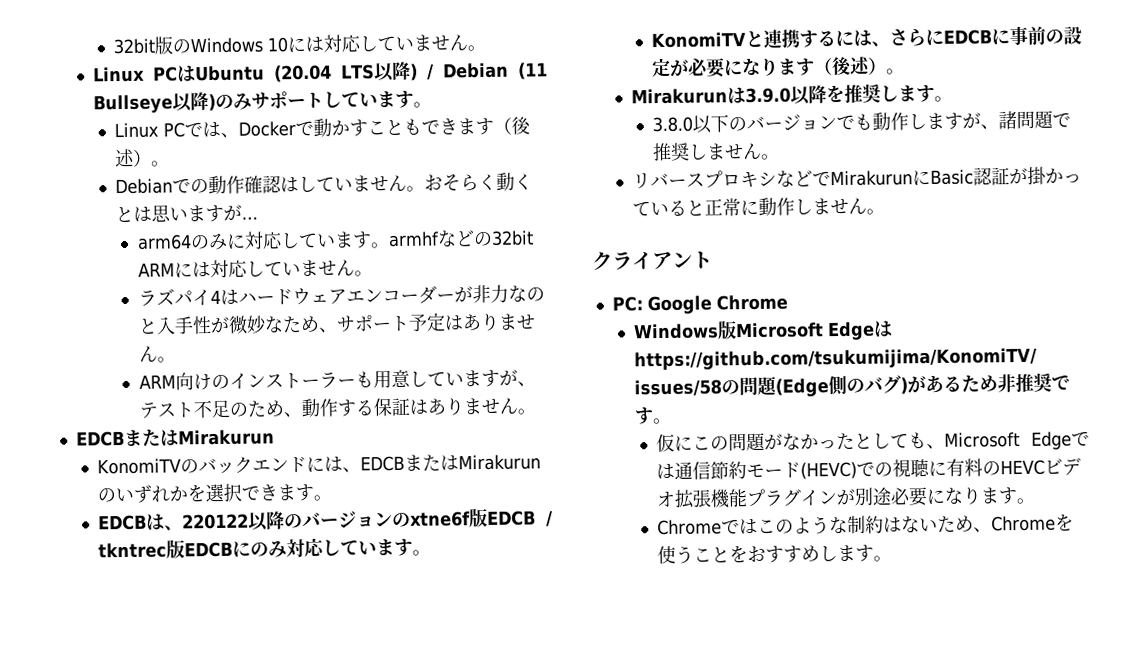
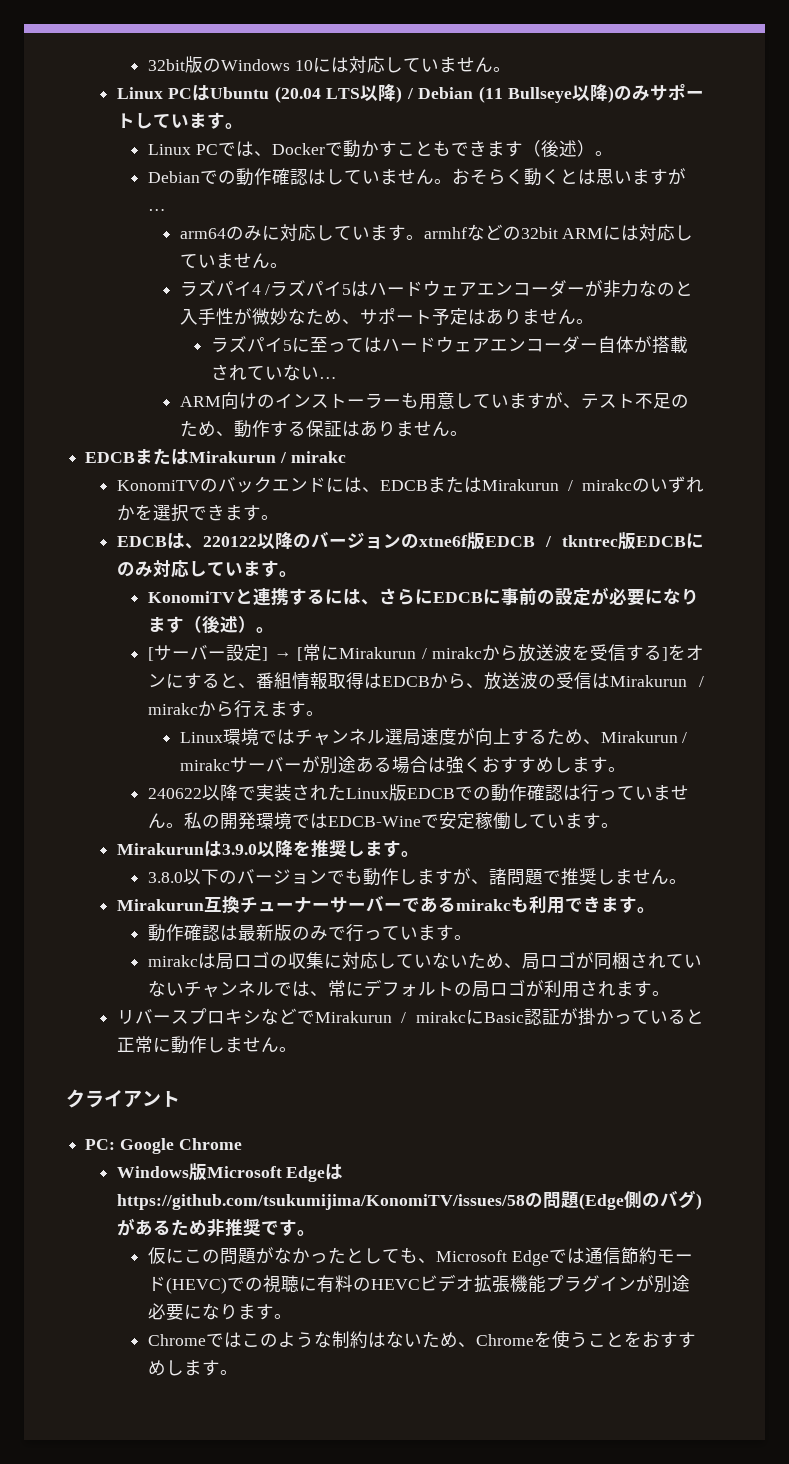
- ラズパイ4はハードウェアエンコーダーが非力なのと入手性が微妙なため、サポート予定はありません。
+ ラズパイ4 /ラズパイ5はハードウェアエンコーダーが非力なのと入手性が微妙なため、サポート予定はありません。
+ ラズパイ5に至ってはハードウェアエンコーダー自体が搭載されていない…
  ARM向けのインストーラーも用意していますが、テスト不足のため、動作する保証はありません。
- EDCBまたはMirakurun
+ EDCBまたはMirakurun / mirakc
- KonomiTVのバックエンドには、EDCBまたはMirakurunのいずれかを選択できます。
+ KonomiTVのバックエンドには、EDCBまたはMirakurun / mirakcのいずれかを選択できます。
+ [サーバー設定] → [常にMirakurun / mirakcから放送波を受信する]をオンにすると、番組情報取得はEDCBから、放送波の受信はMirakurun / mirakcから行えます。
+ Linux環境ではチャンネル選局速度が向上するため、Mirakurun / mirakcサーバーが別途ある場合は強くおすすめします。
+ 240622以降で実装されたLinux版EDCBでの動作確認は行っていません。私の開発環境ではEDCB-Wineで安定稼働しています。
+ Mirakurun互換チューナーサーバーであるmirakcも利用できます。
+ 動作確認は最新版のみで行っています。
+ mirakcは局ロゴの収集に対応していないため、局ロゴが同梱されていないチャンネルでは、常にデフォルトの局ロゴが利用されます。
- リバースプロキシなどでMirakurunにBasic認証が掛かっていると正常に動作しません。
+ リバースプロキシなどでMirakurun / mirakcにBasic認証が掛かっていると正常に動作しません。

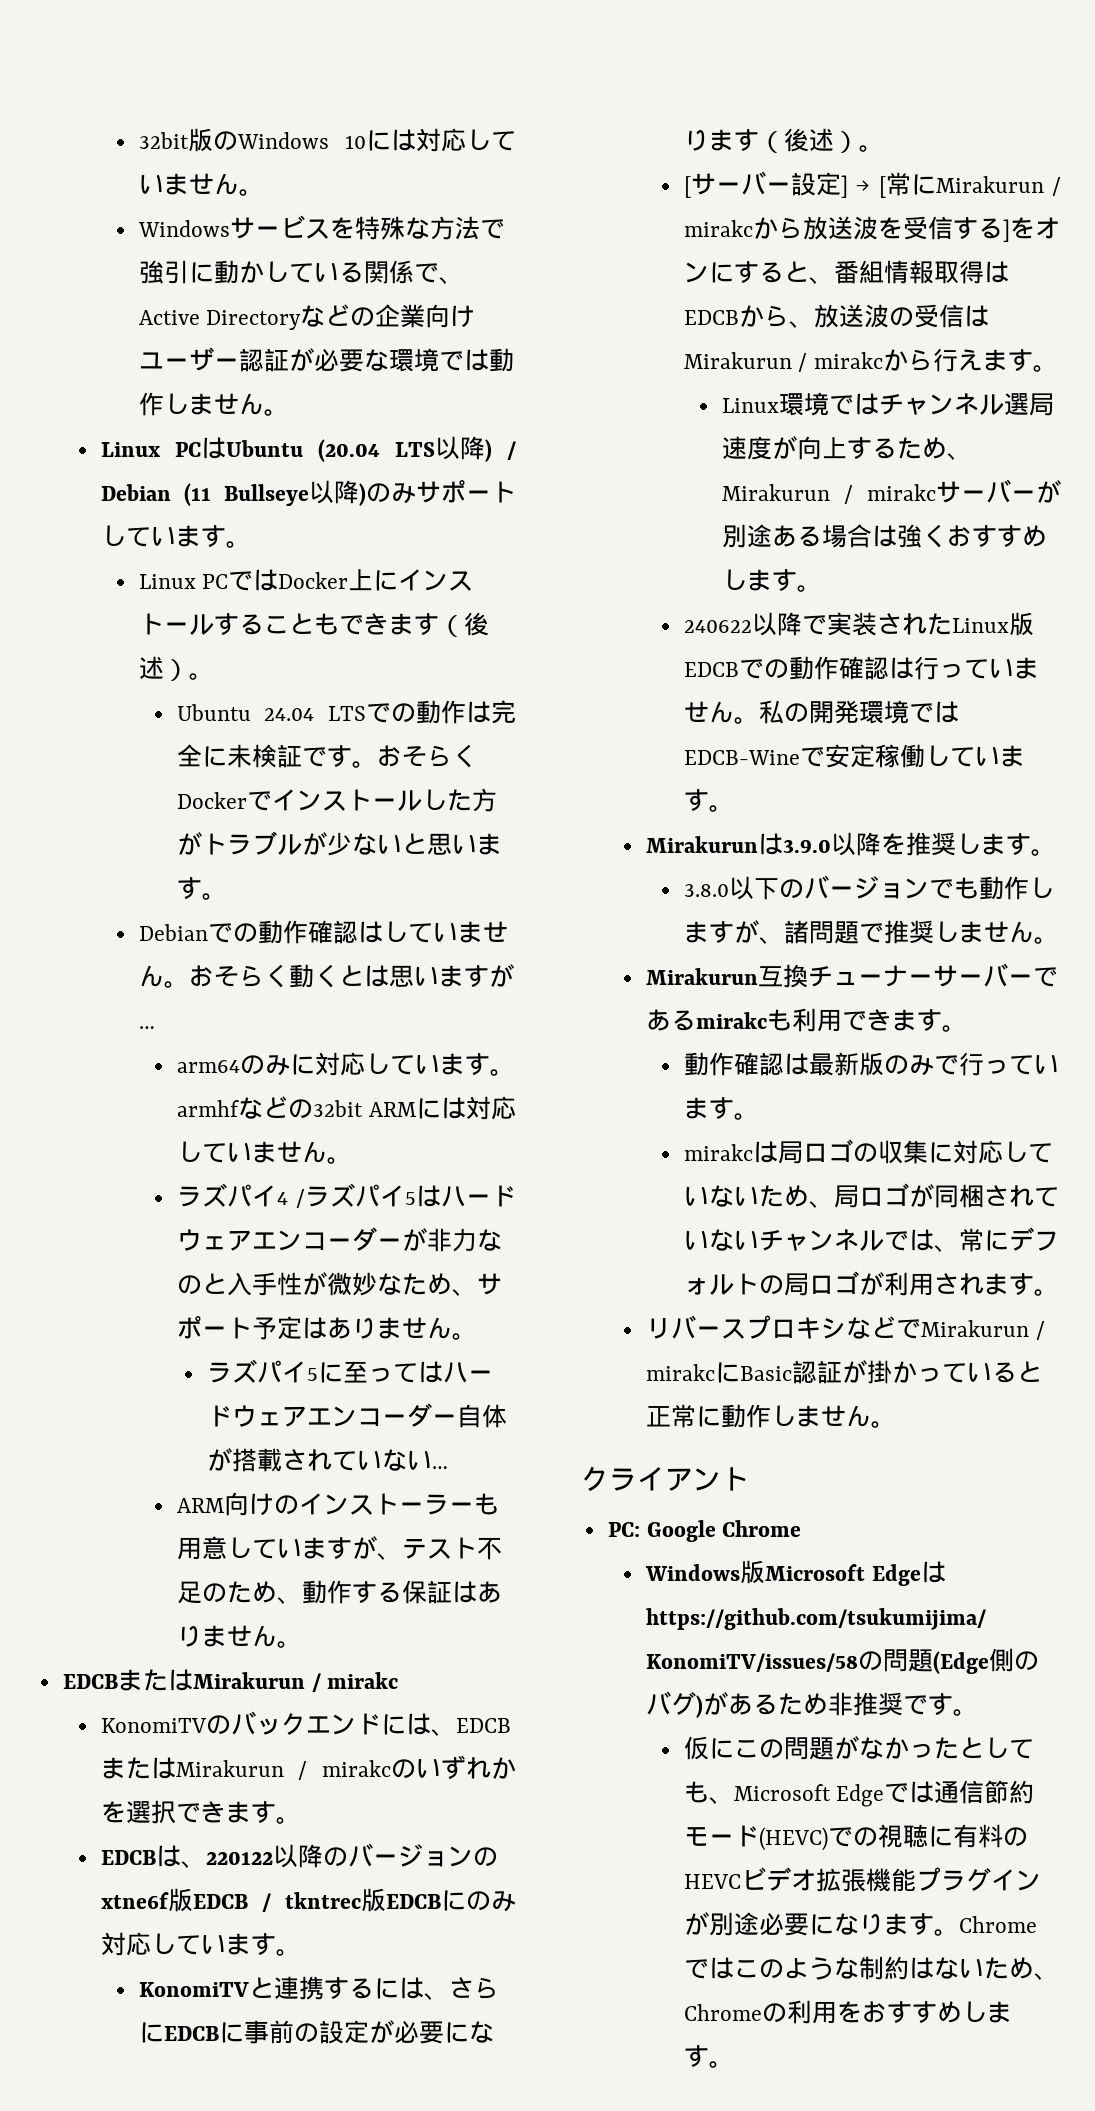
+ Windowsサービスを特殊な方法で強引に動かしている関係で、Active Directoryなどの企業向けユーザー認証が必要な環境では動作しません。
- Linux PCでは、Dockerで動かすこともできます（後述）。
+ Linux PCではDocker上にインストールすることもできます（後述）。
+ Ubuntu 24.04 LTSでの動作は完全に未検証です。おそらくDockerでインストールした方がトラブルが少ないと思います。
- 仮にこの問題がなかったとしても、Microsoft Edgeでは通信節約モード(HEVC)での視聴に有料のHEVCビデオ拡張機能プラグインが別途必要になります。
- Chromeではこのような制約はないため、Chromeを使うことをおすすめします。
+ 仮にこの問題がなかったとしても、Microsoft Edgeでは通信節約モード(HEVC)での視聴に有料のHEVCビデオ拡張機能プラグインが別途必要になります。Chromeではこのような制約はないため、Chromeの利用をおすすめします。

